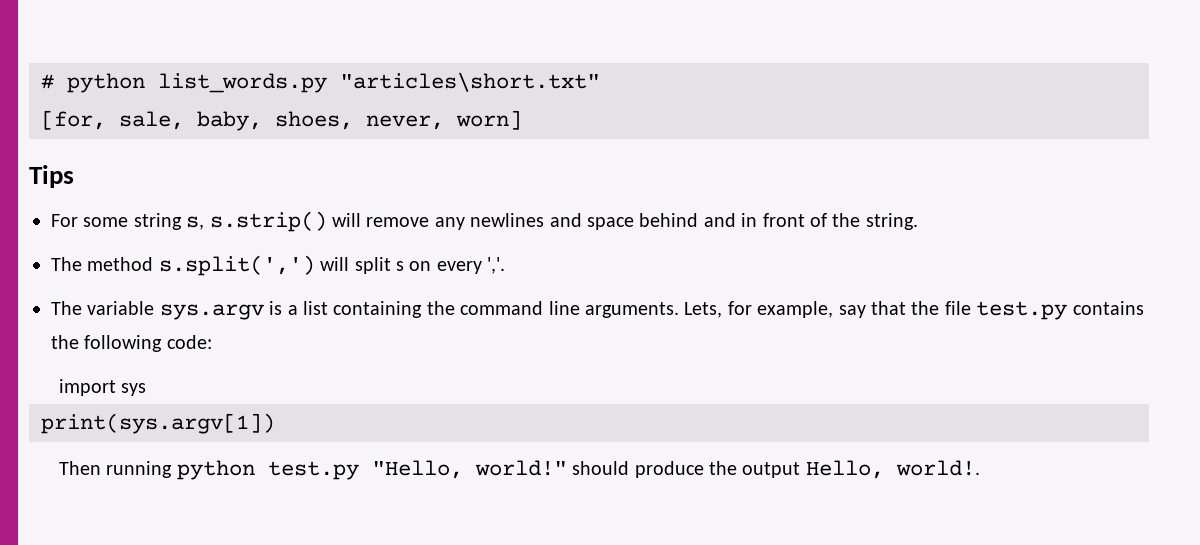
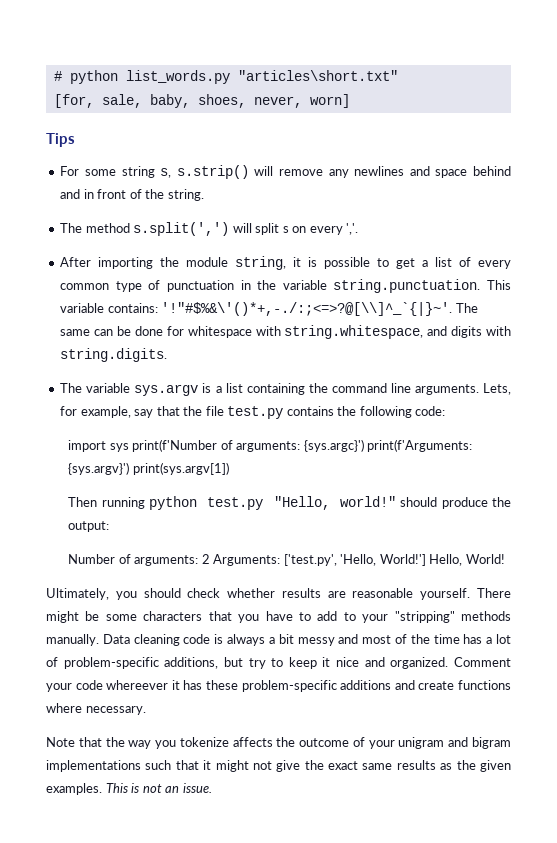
+ After importing the module string, it is possible to get a list of every common type of punctuation in the variable string.punctuation. This variable contains: '!"#$%&\'()*+,-./:;<=>?@[\\]^_`{|}~'. The same can be done for whitespace with string.whitespace, and digits with string.digits.
- import sys
- print(sys.argv[1])
+ import sys print(f'Number of arguments: {sys.argc}') print(f'Arguments: {sys.argv}') print(sys.argv[1])
- Then running python test.py "Hello, world!" should produce the output Hello, world!.
+ Then running python test.py "Hello, world!" should produce the output:
+ Number of arguments: 2 Arguments: ['test.py', 'Hello, World!'] Hello, World!
+ Ultimately, you should check whether results are reasonable yourself. There might be some characters that you have to add to your "stripping" methods manually. Data cleaning code is always a bit messy and most of the time has a lot of problem-specific additions, but try to keep it nice and organized. Comment your code whereever it has these problem-specific additions and create functions where necessary.
+ Note that the way you tokenize affects the outcome of your unigram and bigram implementations such that it might not give the exact same results as the given examples. This is not an issue.

